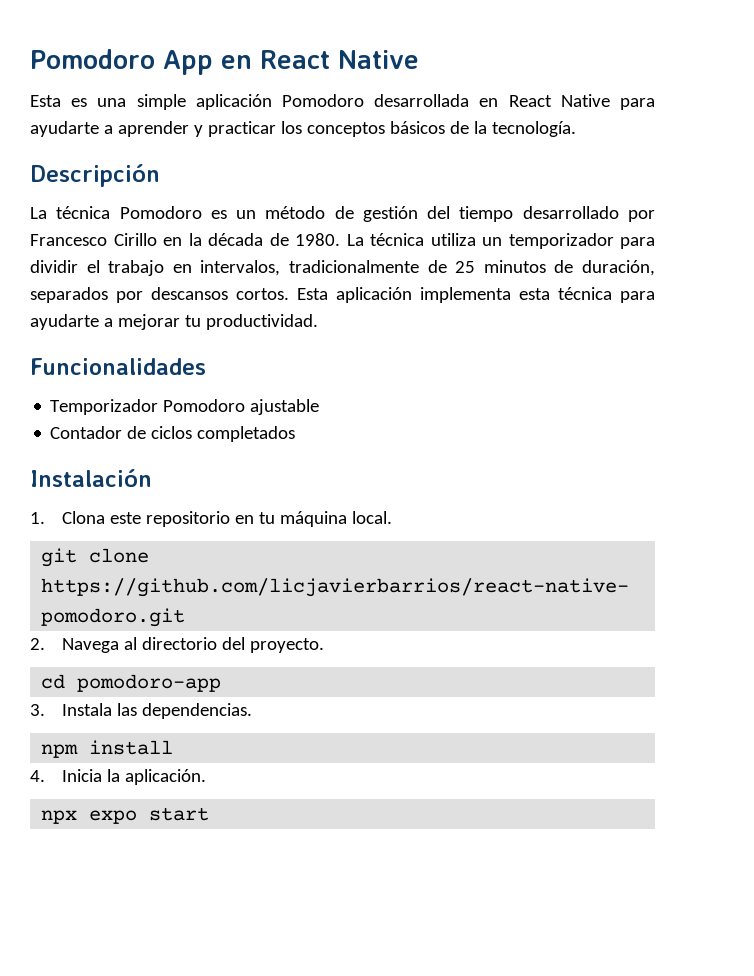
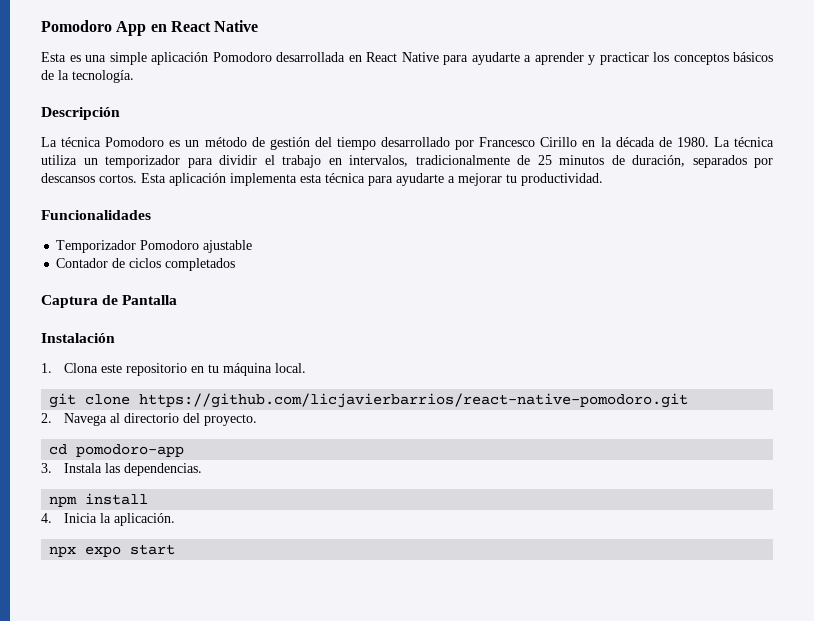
+ Captura de Pantalla

